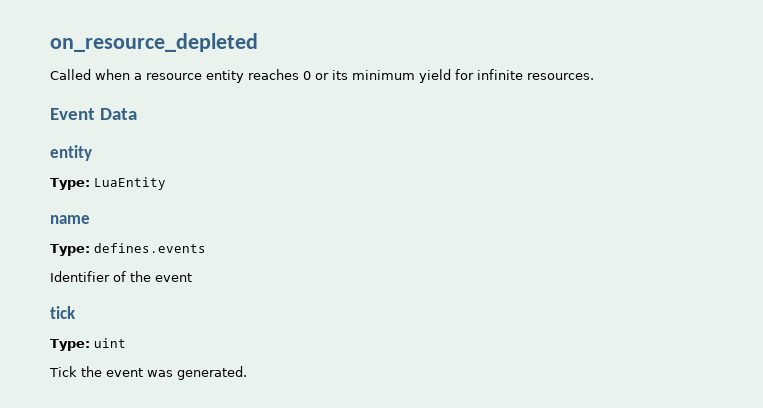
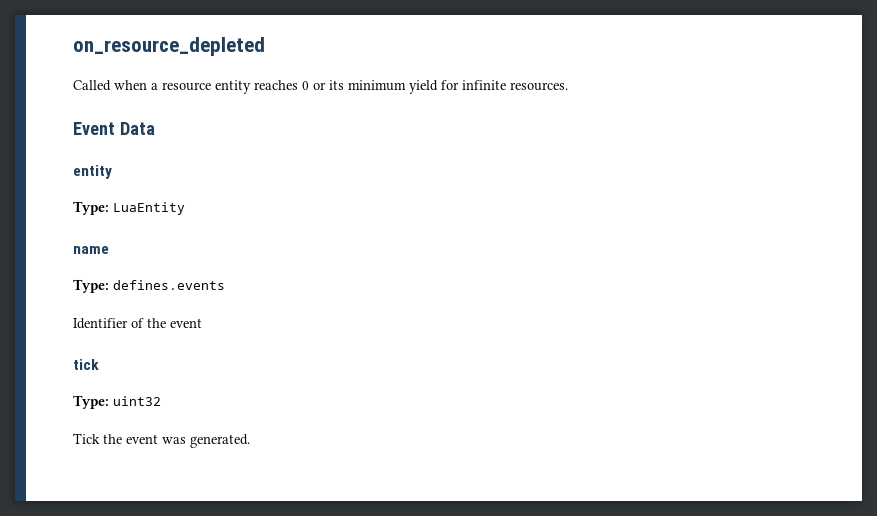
- Type: uint
+ Type: uint32

